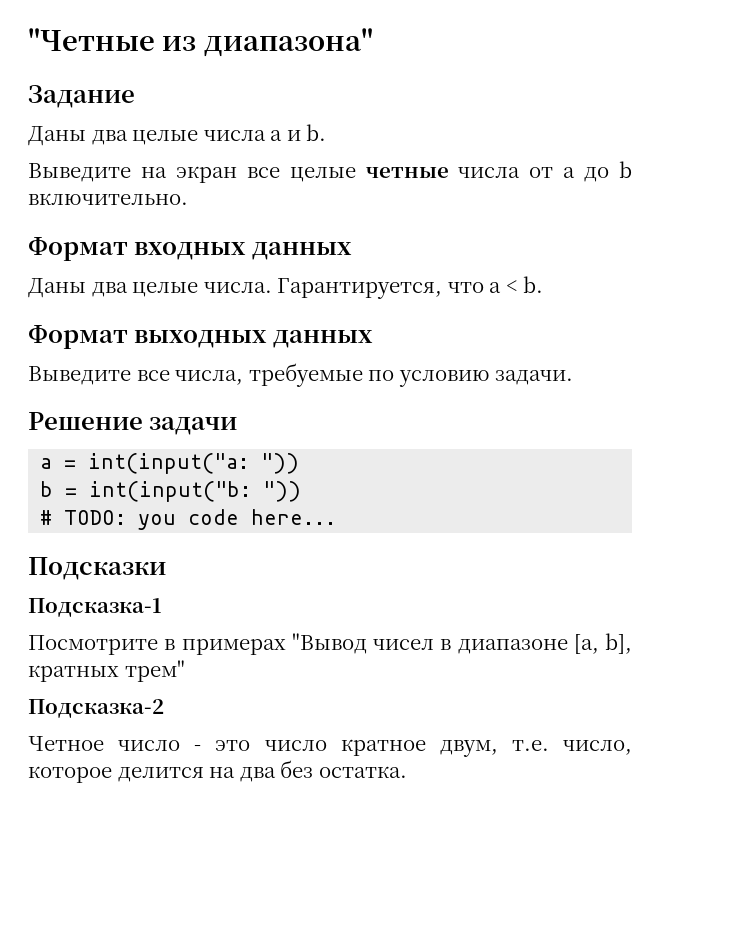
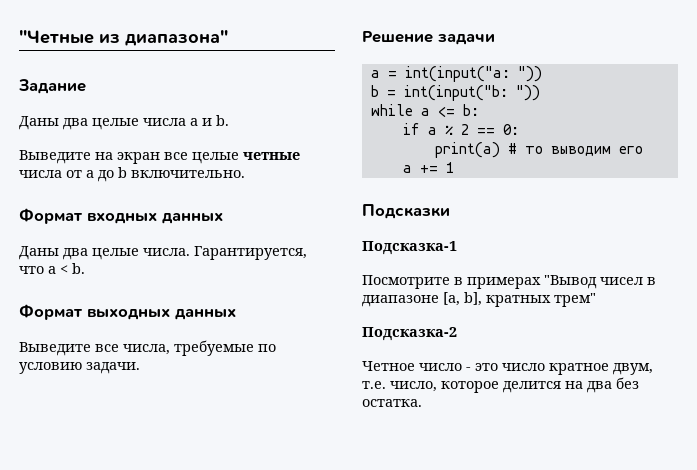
- # TODO: you code here...
+ while a <= b:
+ if a % 2 == 0:
+ print(a) # то выводим его
+ a += 1

